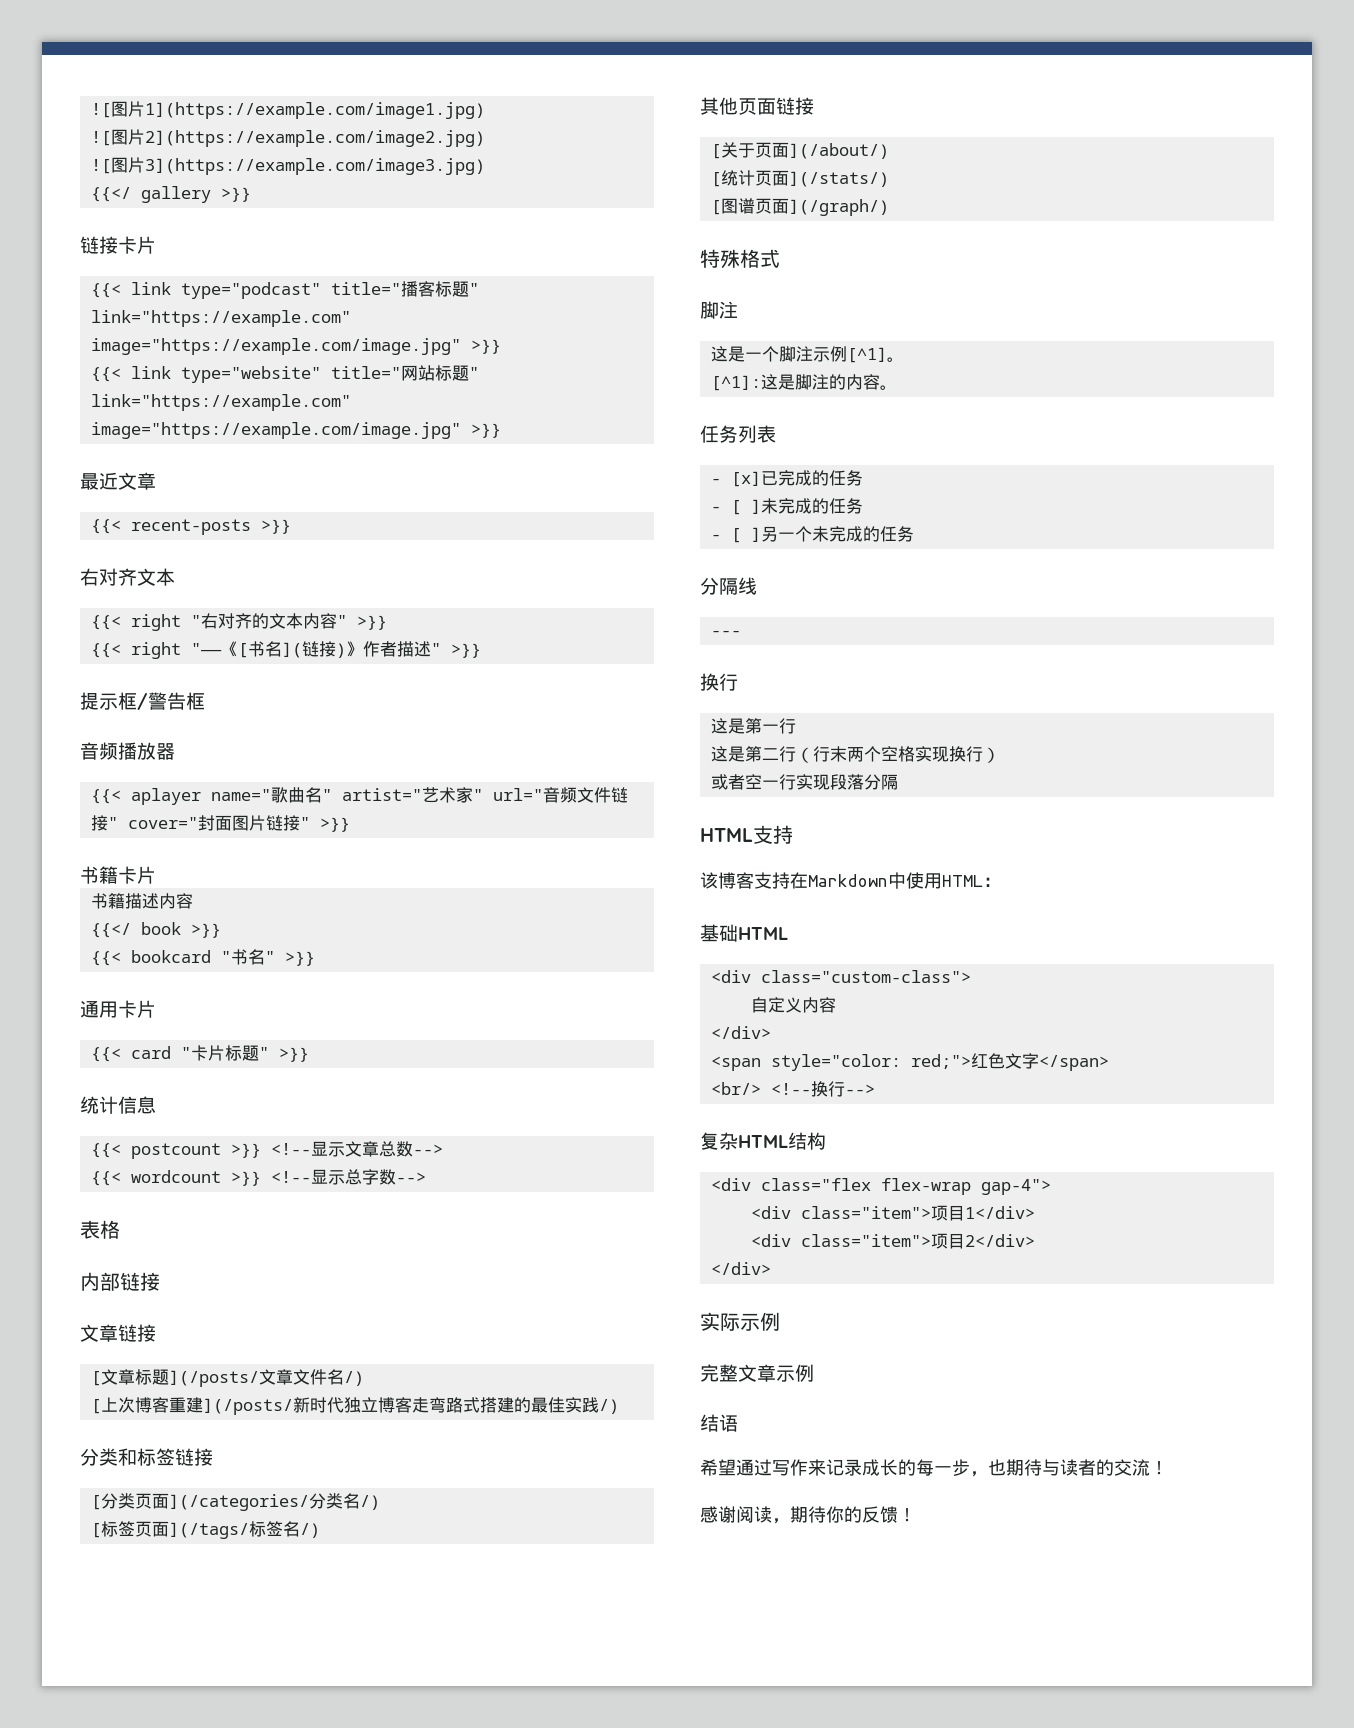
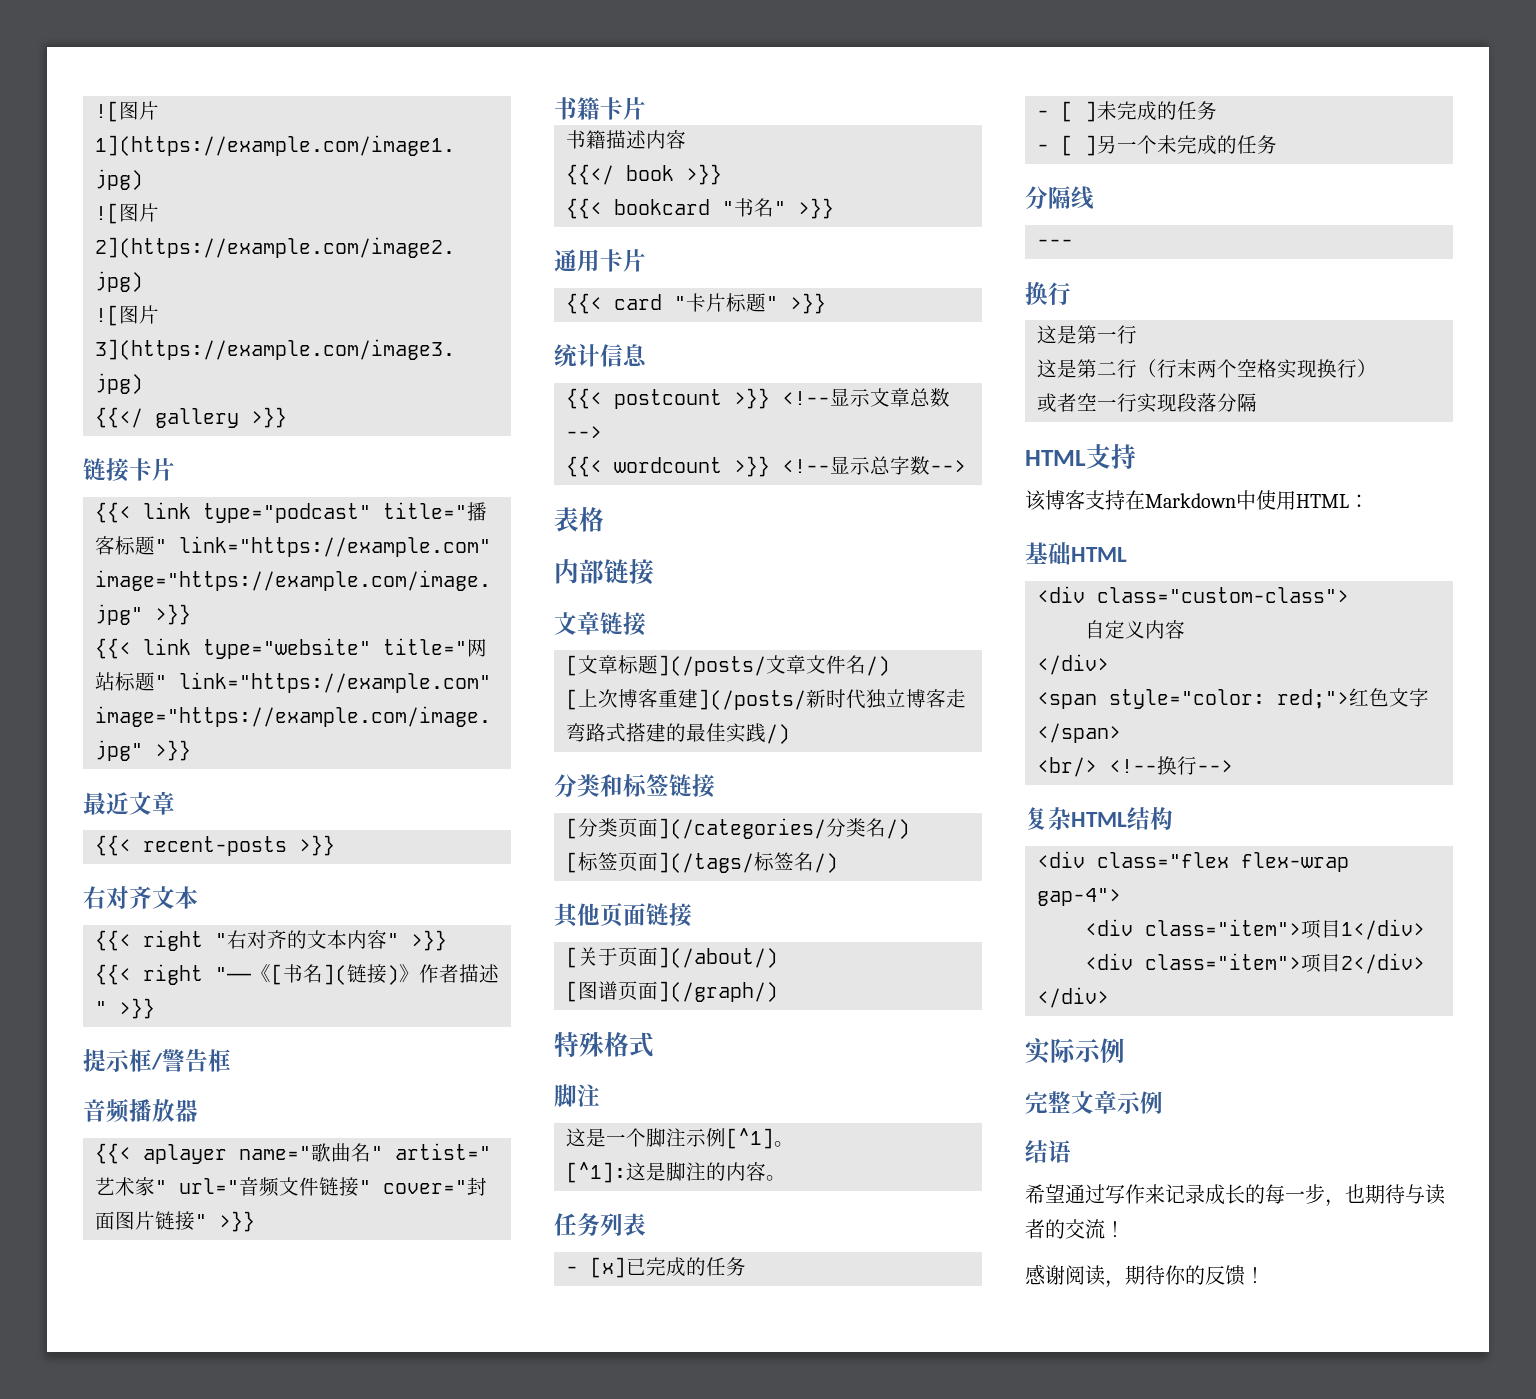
- [统计页面](/stats/)

